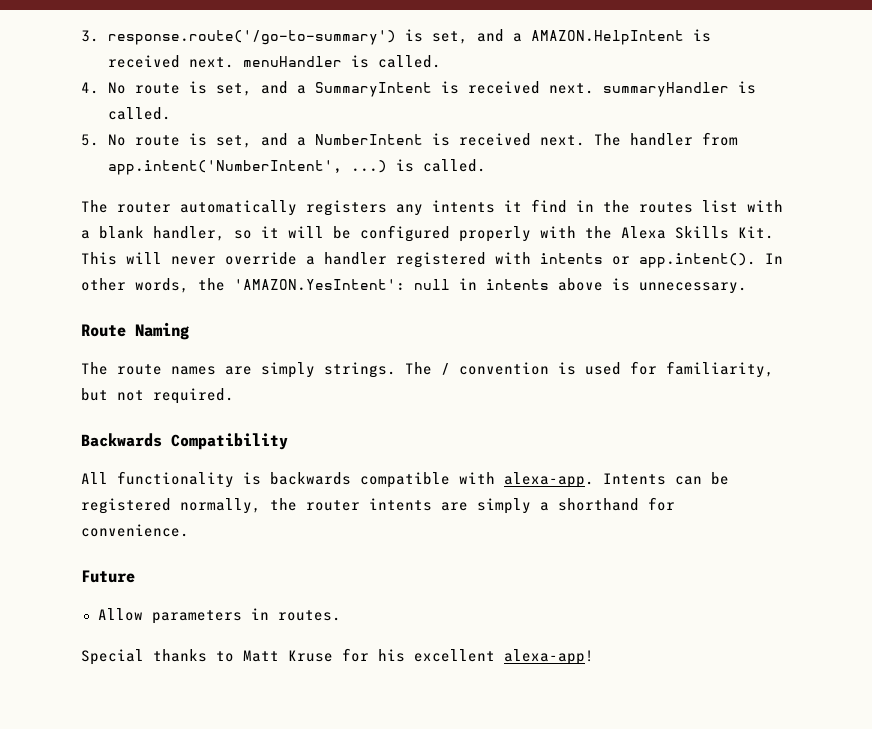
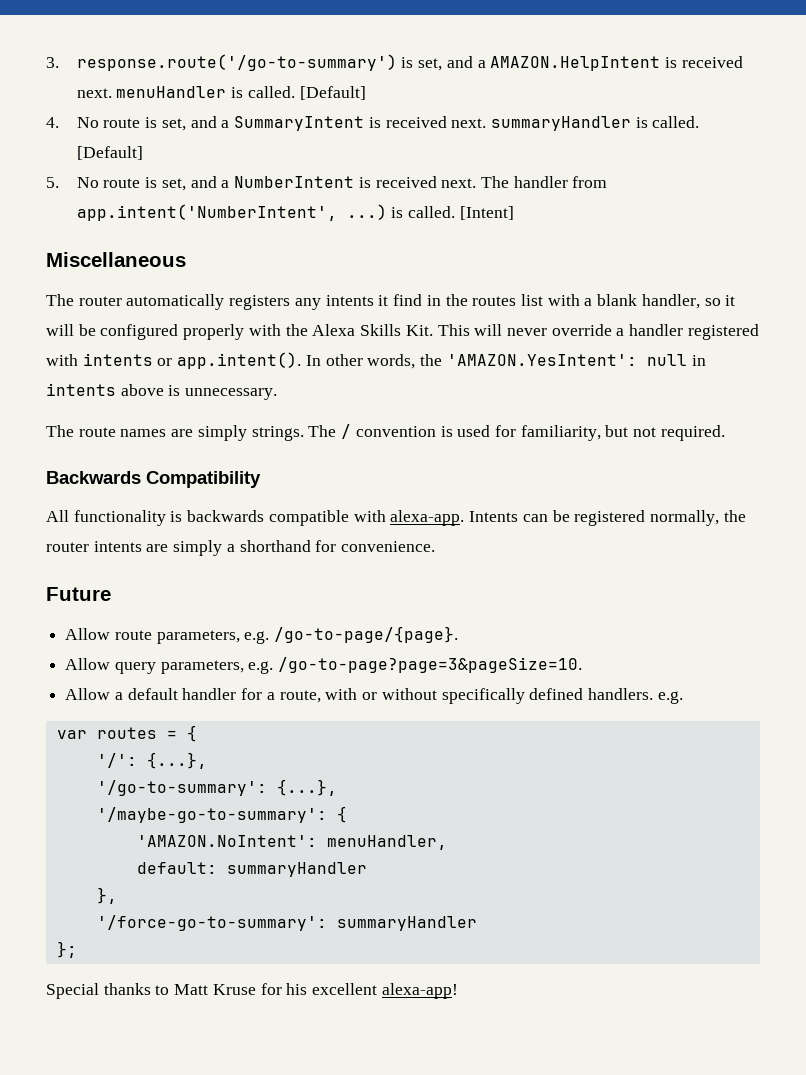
- 3. response.route('/go-to-summary') is set, and a AMAZON.HelpIntent is received next. menuHandler is called.
+ 3. response.route('/go-to-summary') is set, and a AMAZON.HelpIntent is received next. menuHandler is called. [Default]
- 4. No route is set, and a SummaryIntent is received next. summaryHandler is called.
+ 4. No route is set, and a SummaryIntent is received next. summaryHandler is called. [Default]
+ [Intent]
+ Miscellaneous
- Route Naming
- Allow parameters in routes.
+ Allow route parameters, e.g. /go-to-page/{page}.
+ Allow query parameters, e.g. /go-to-page?page=3&pageSize=10.
+ Allow a default handler for a route, with or without specifically defined handlers. e.g.
+ var routes = {
+ '/': {...},
+ '/go-to-summary': {...},
+ '/maybe-go-to-summary': {
+ 'AMAZON.NoIntent': menuHandler,
+ default: summaryHandler
+ },
+ '/force-go-to-summary': summaryHandler
+ };

